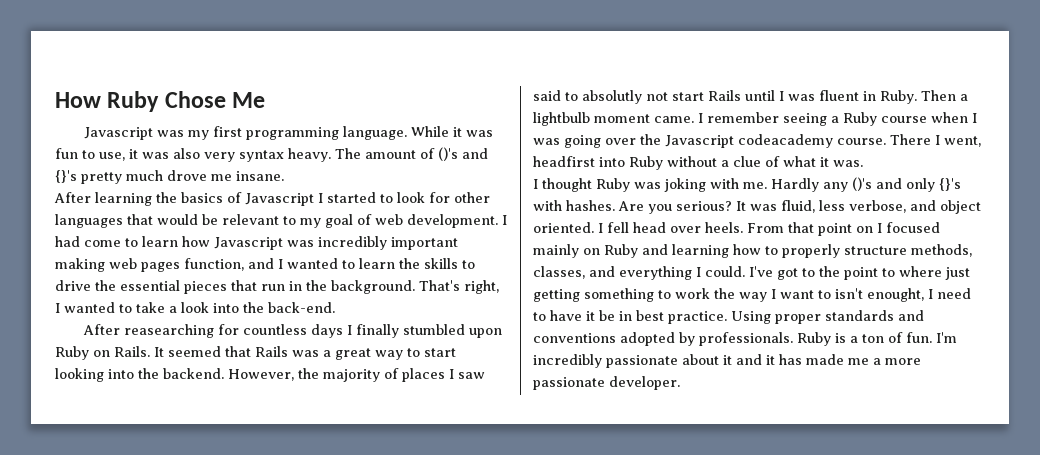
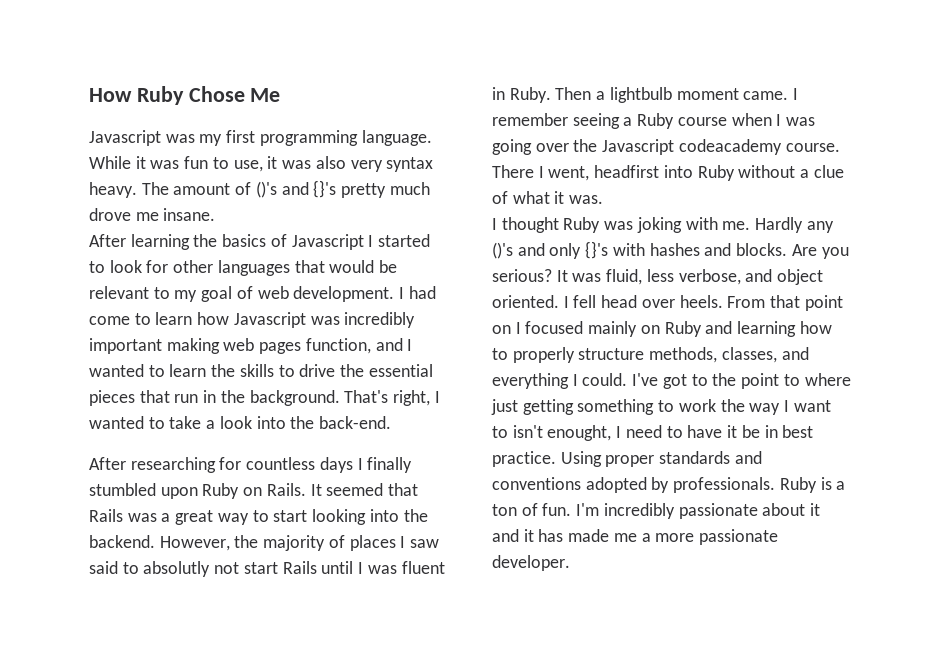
- After reasearching for countless days I finally stumbled upon Ruby on Rails.
+ After researching for countless days I finally stumbled upon Ruby on Rails.
- Hardly any ()'s and only {}'s with hashes.
+ Hardly any ()'s and only {}'s with hashes and blocks.

